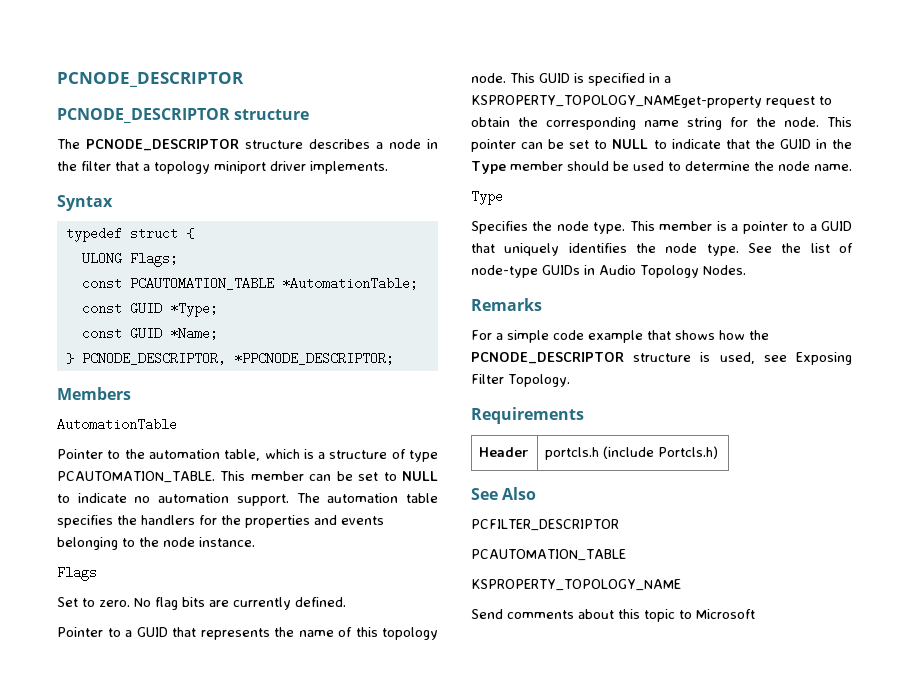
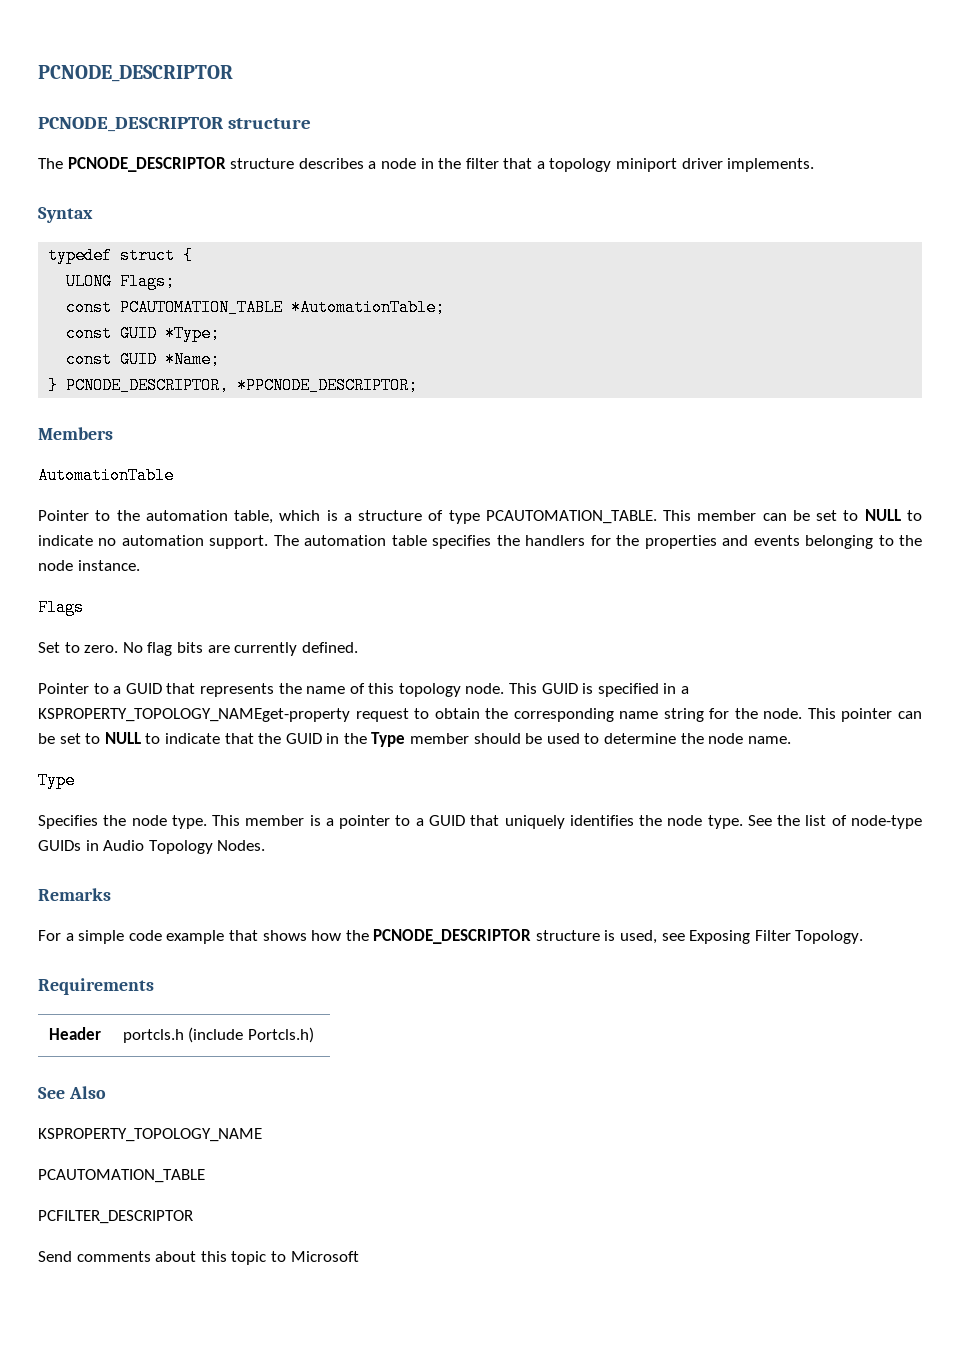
- PCFILTER_DESCRIPTOR
+ KSPROPERTY_TOPOLOGY_NAME
- KSPROPERTY_TOPOLOGY_NAME
+ PCFILTER_DESCRIPTOR

